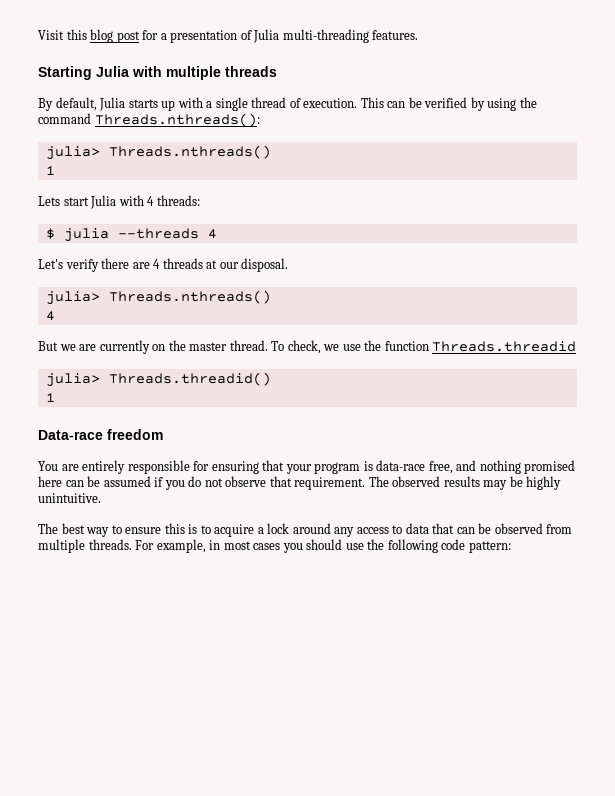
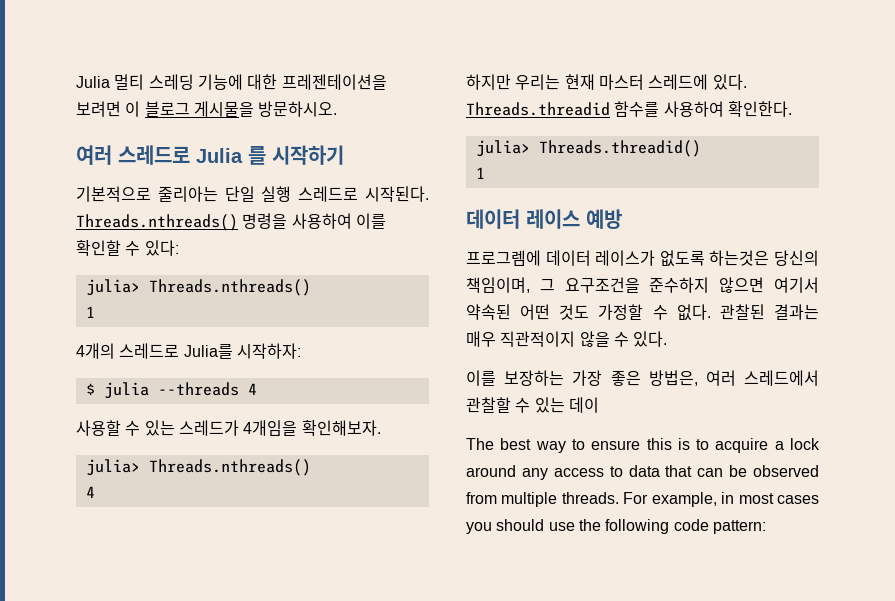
- Visit this blog post for a presentation of Julia multi-threading features.
- Starting Julia with multiple threads
- By default, Julia starts up with a single thread of execution. This can be verified by using the command Threads.nthreads():
+ Julia 멀티 스레딩 기능에 대한 프레젠테이션을 보려면 이 블로그 게시물을 방문하시오.
+ 여러 스레드로 Julia 를 시작하기
+ 기본적으로 줄리아는 단일 실행 스레드로 시작된다. Threads.nthreads() 명령을 사용하여 이를 확인할 수 있다:
  julia> Threads.nthreads()
  1
- Lets start Julia with 4 threads:
+ 4개의 스레드로 Julia를 시작하자:
  $ julia --threads 4
- Let's verify there are 4 threads at our disposal.
+ 사용할 수 있는 스레드가 4개임을 확인해보자.
  julia> Threads.nthreads()
  4
- But we are currently on the master thread. To check, we use the function Threads.threadid
+ 하지만 우리는 현재 마스터 스레드에 있다. Threads.threadid 함수를 사용하여 확인한다.
  julia> Threads.threadid()
  1
- Data-race freedom
- You are entirely responsible for ensuring that your program is data-race free, and nothing promised here can be assumed if you do not observe that requirement. The observed results may be highly unintuitive.
+ 데이터 레이스 예방
+ 프로그렘에 데이터 레이스가 없도록 하는것은 당신의 책임이며, 그 요구조건을 준수하지 않으면 여기서 약속된 어떤 것도 가정할 수 없다. 관찰된 결과는 매우 직관적이지 않을 수 있다.
+ 이를 보장하는 가장 좋은 방법은, 여러 스레드에서 관찰할 수 있는 데이

